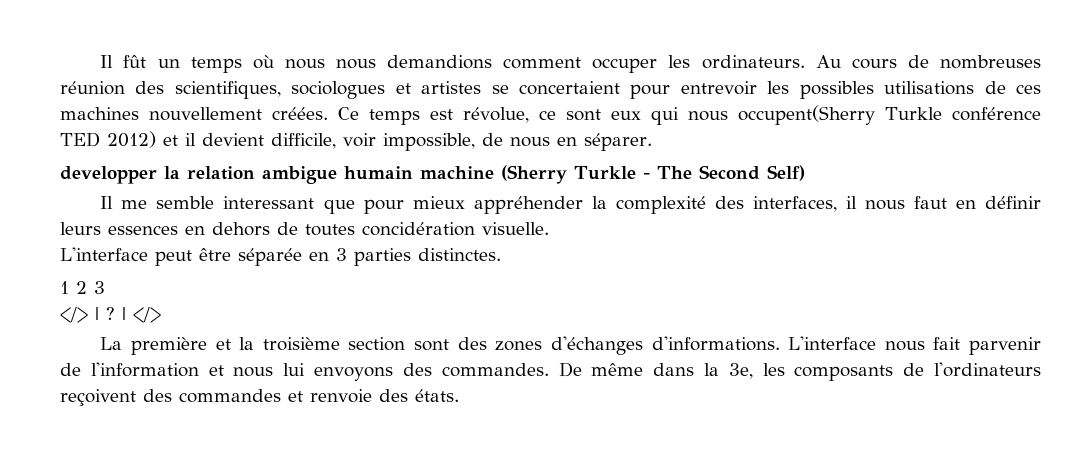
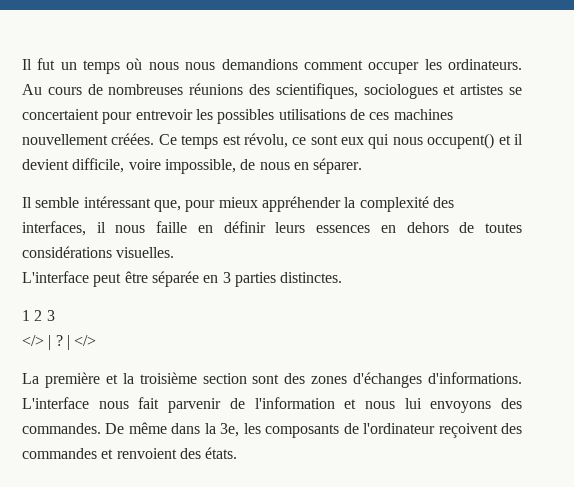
- Il fût un temps où nous nous demandions comment occuper les ordinateurs.
+ Il fut un temps où nous nous demandions comment occuper les ordinateurs.
- Au cours de nombreuses réunion des scientifiques, sociologues et artistes se concertaient pour entrevoir les possibles utilisations de ces machines nouvellement créées.
+ Au cours de nombreuses réunions des scientifiques, sociologues et artistes se concertaient pour entrevoir les possibles utilisations de ces machines nouvellement créées.
- Ce temps est révolue, ce sont eux qui nous occupent(Sherry Turkle conférence TED 2012) et il devient difficile, voir impossible, de nous en séparer.
+ Ce temps est révolu, ce sont eux qui nous occupent() et il devient difficile, voire impossible, de nous en séparer.
- developper la relation ambigue humain machine (Sherry Turkle - The Second Self)
- Il me semble interessant que pour mieux appréhender la complexité des interfaces, il nous faut en définir leurs essences en dehors de toutes concidération visuelle.
+ Il semble intéressant que, pour mieux appréhender la complexité des interfaces, il nous faille en définir leurs essences en dehors de toutes considérations visuelles.
- De même dans la 3e, les composants de l'ordinateurs reçoivent des commandes et renvoie des états.
+ De même dans la 3e, les composants de l'ordinateur reçoivent des commandes et renvoient des états.

